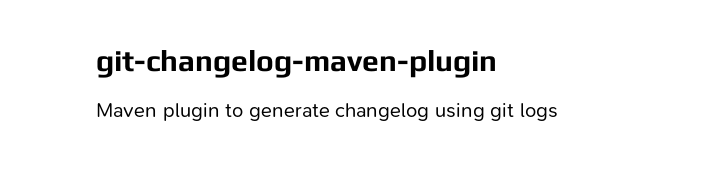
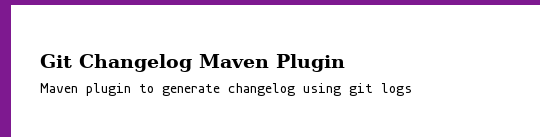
- git-changelog-maven-plugin
+ Git Changelog Maven Plugin

